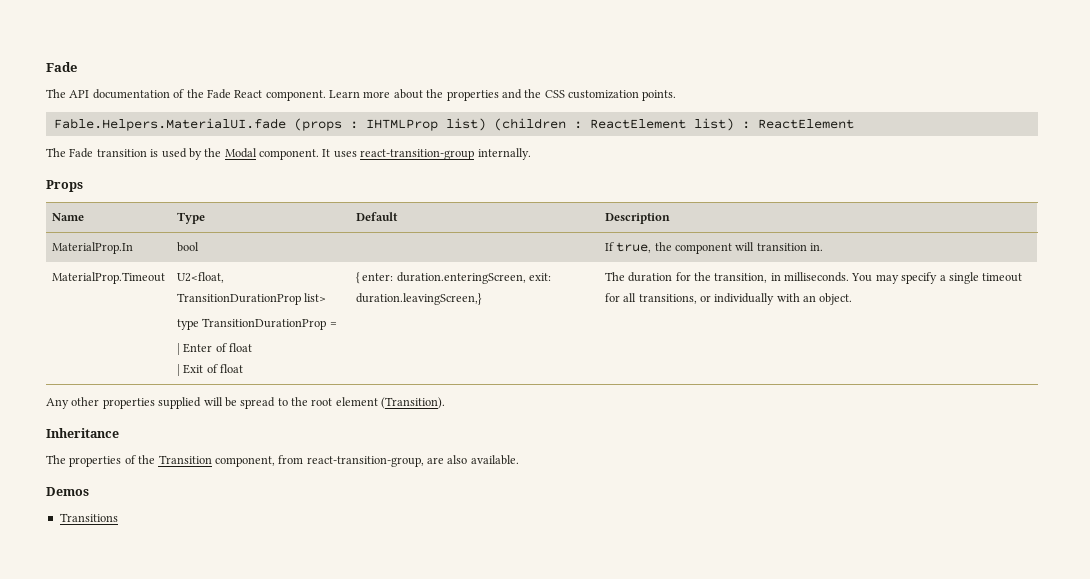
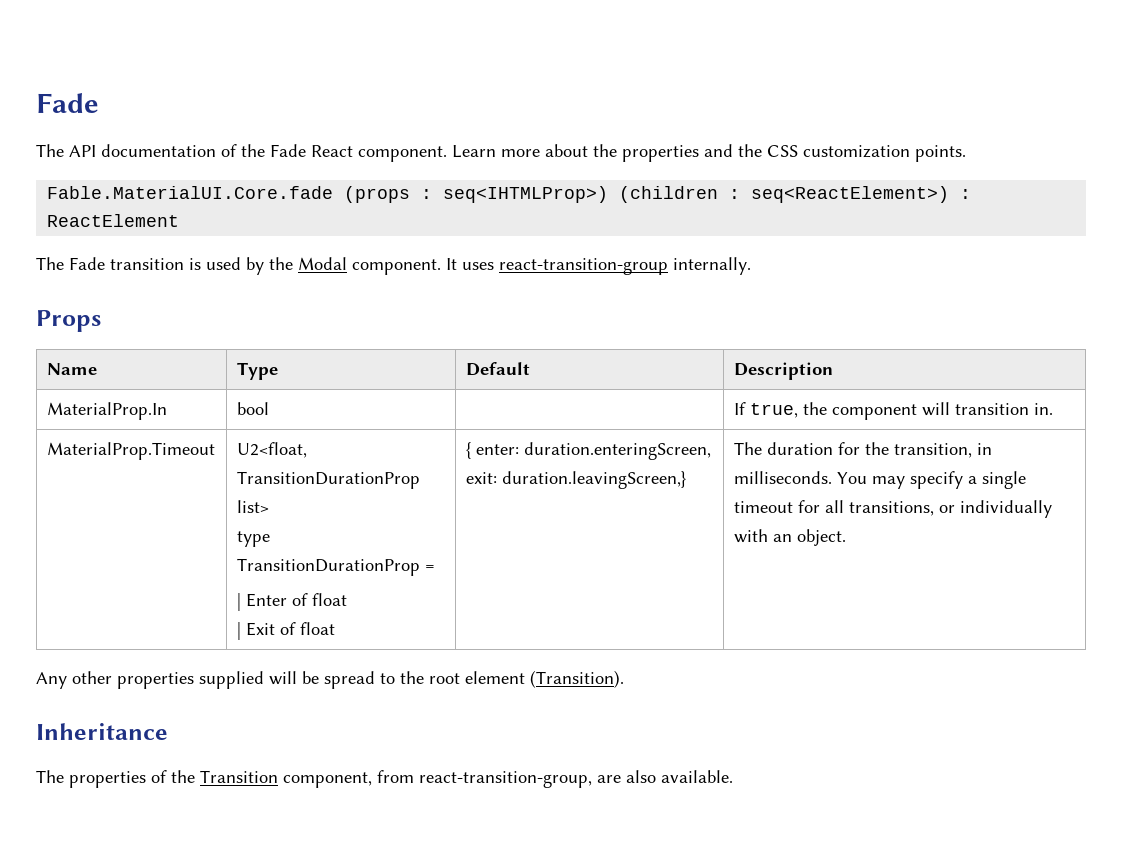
- Fable.Helpers.MaterialUI.fade (props : IHTMLProp list) (children : ReactElement list) : ReactElement
+ Fable.MaterialUI.Core.fade (props : seq<IHTMLProp>) (children : seq<ReactElement>) : ReactElement
- Demos
- Transitions

